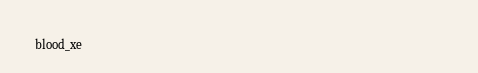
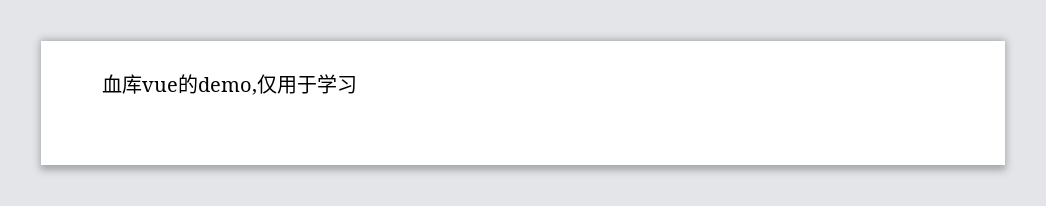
- blood_xe
+ 血库vue的demo,仅用于学习

